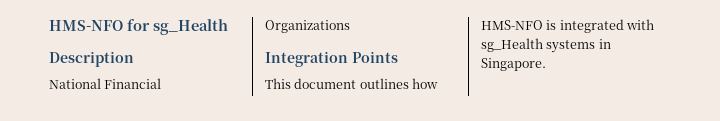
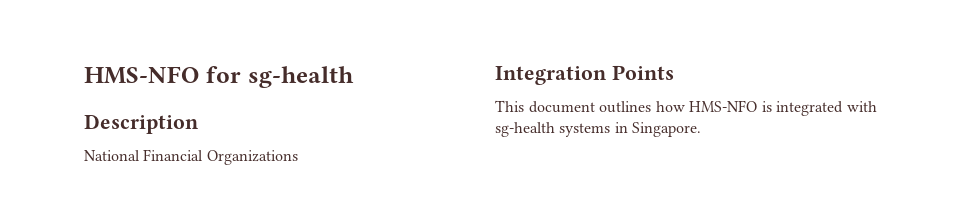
- HMS-NFO for sg_Health
+ HMS-NFO for sg-health
- This document outlines how HMS-NFO is integrated with sg_Health systems in Singapore.
+ This document outlines how HMS-NFO is integrated with sg-health systems in Singapore.

